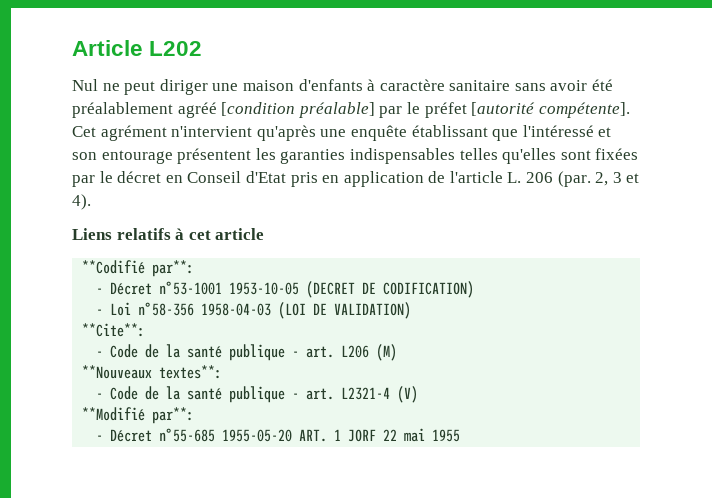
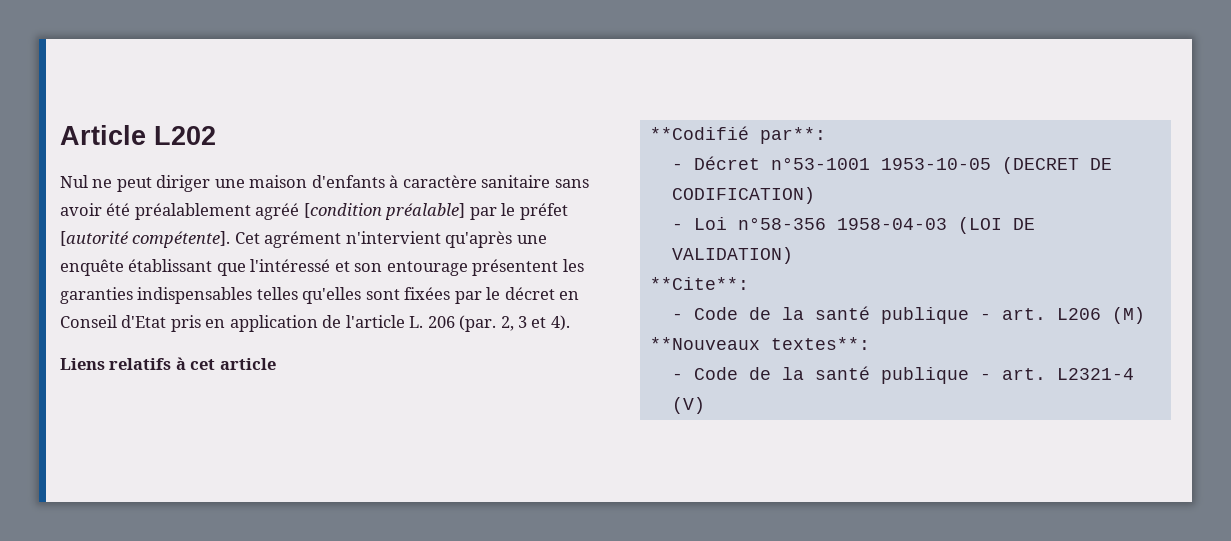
- **Modifié par**:
- - Décret n°55-685 1955-05-20 ART. 1 JORF 22 mai 1955

